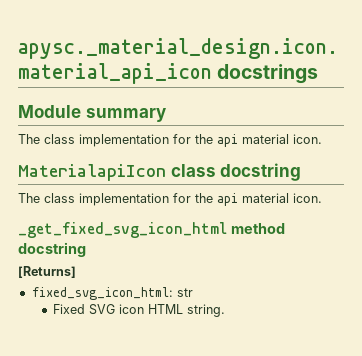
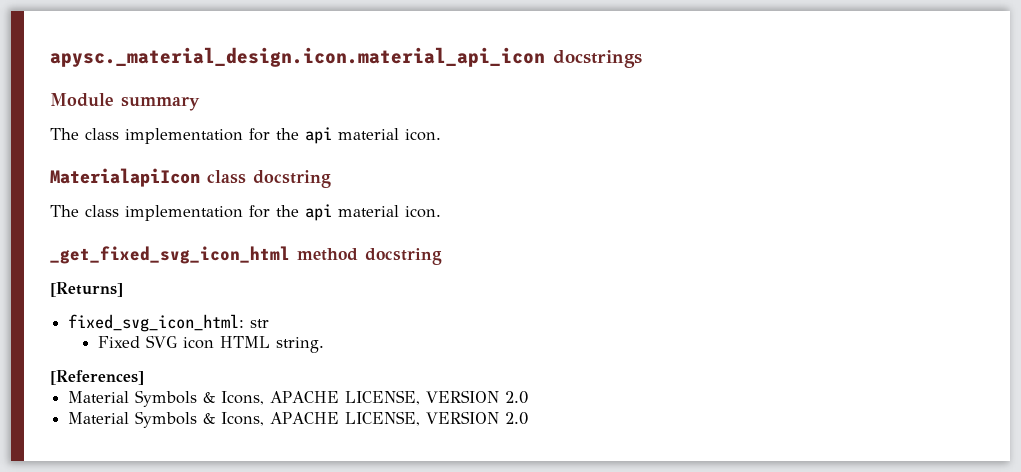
+ [References]
+ Material Symbols & Icons, APACHE LICENSE, VERSION 2.0
+ Material Symbols & Icons, APACHE LICENSE, VERSION 2.0

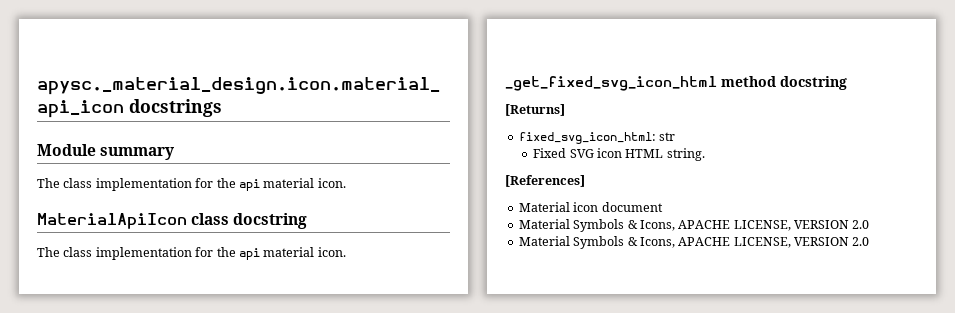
- MaterialapiIcon class docstring
+ MaterialApiIcon class docstring
+ Material icon document

